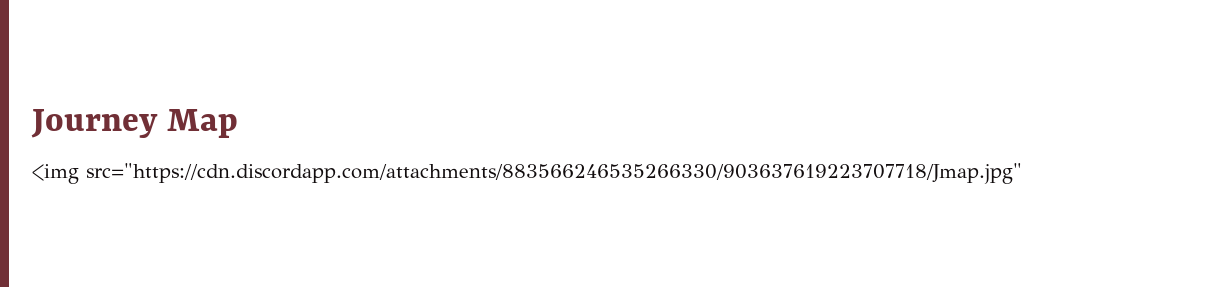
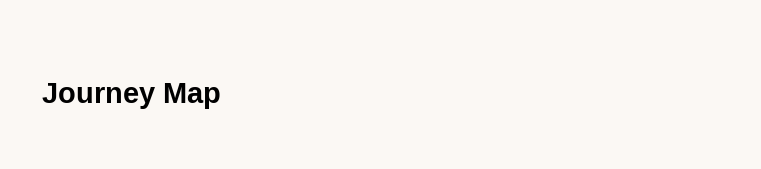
- <img src="https://cdn.discordapp.com/attachments/883566246535266330/903637619223707718/Jmap.jpg"

